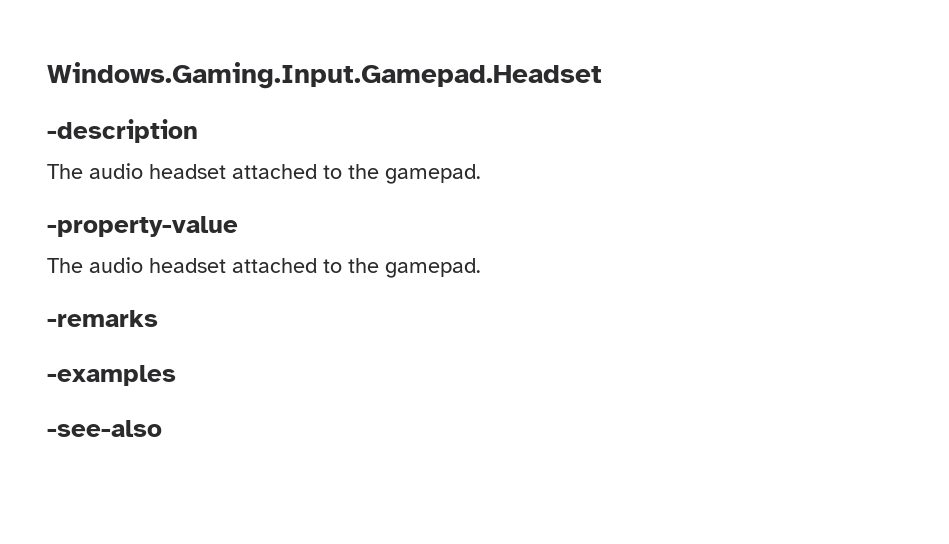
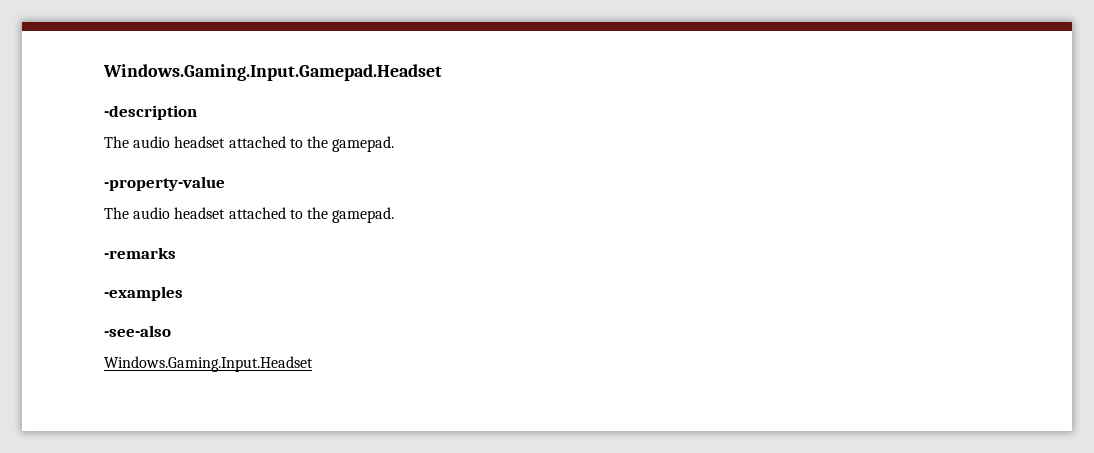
+ Windows.Gaming.Input.Headset

